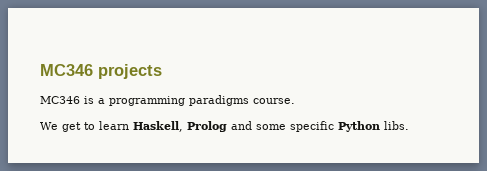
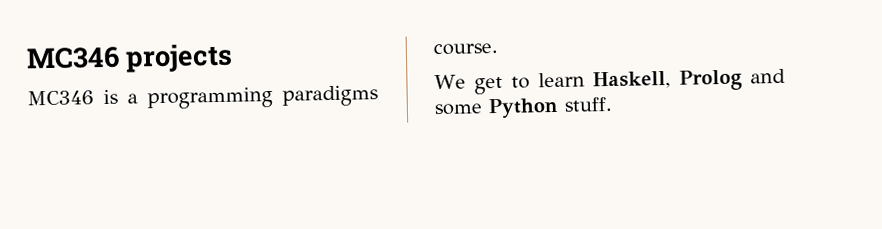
- We get to learn Haskell, Prolog and some specific Python libs.
+ We get to learn Haskell, Prolog and some Python stuff.

